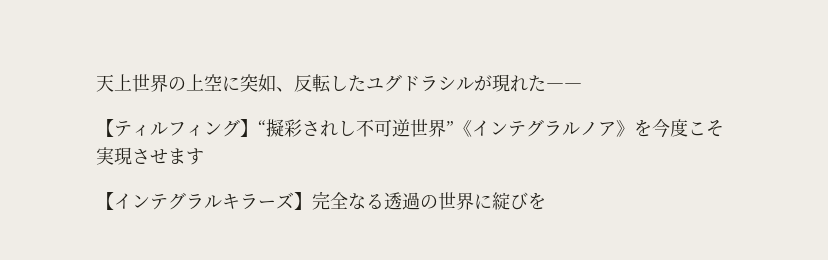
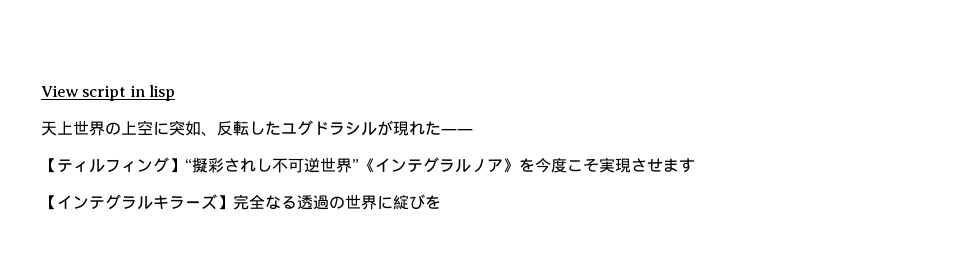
+ View script in lisp

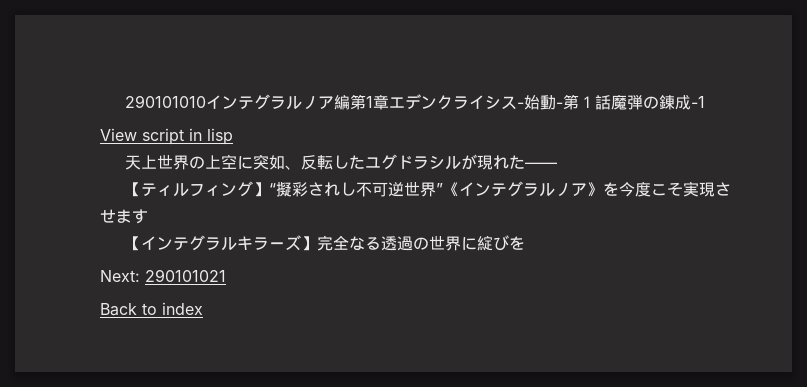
+ 290101010インテグラルノア編第1章エデンクライシス-始動-第１話魔弾の錬成-1
+ Next: 290101021
+ Back to index

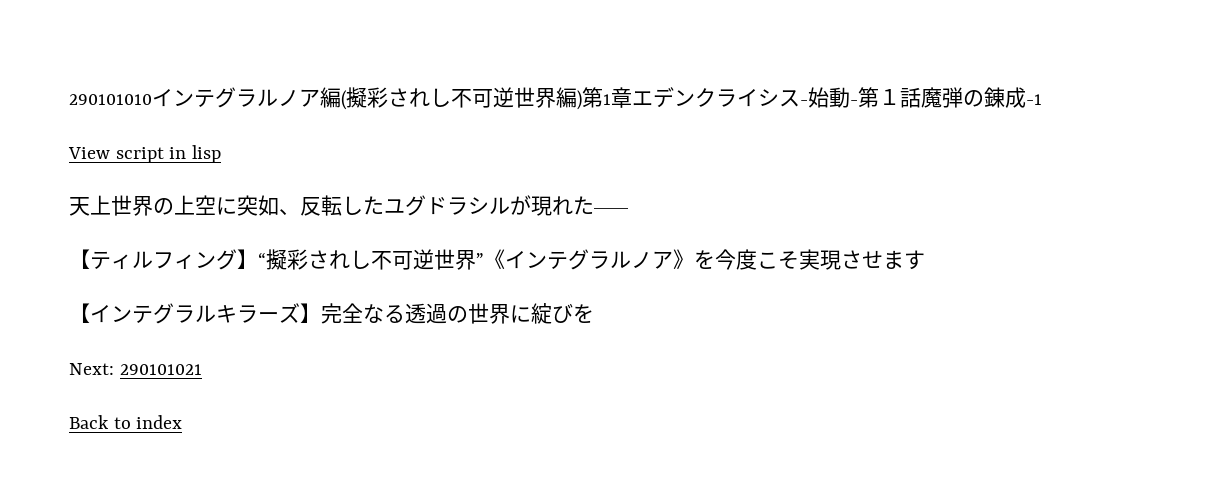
- 290101010インテグラルノア編第1章エデンクライシス-始動-第１話魔弾の錬成-1
+ 290101010インテグラルノア編(擬彩されし不可逆世界編)第1章エデンクライシス-始動-第１話魔弾の錬成-1

